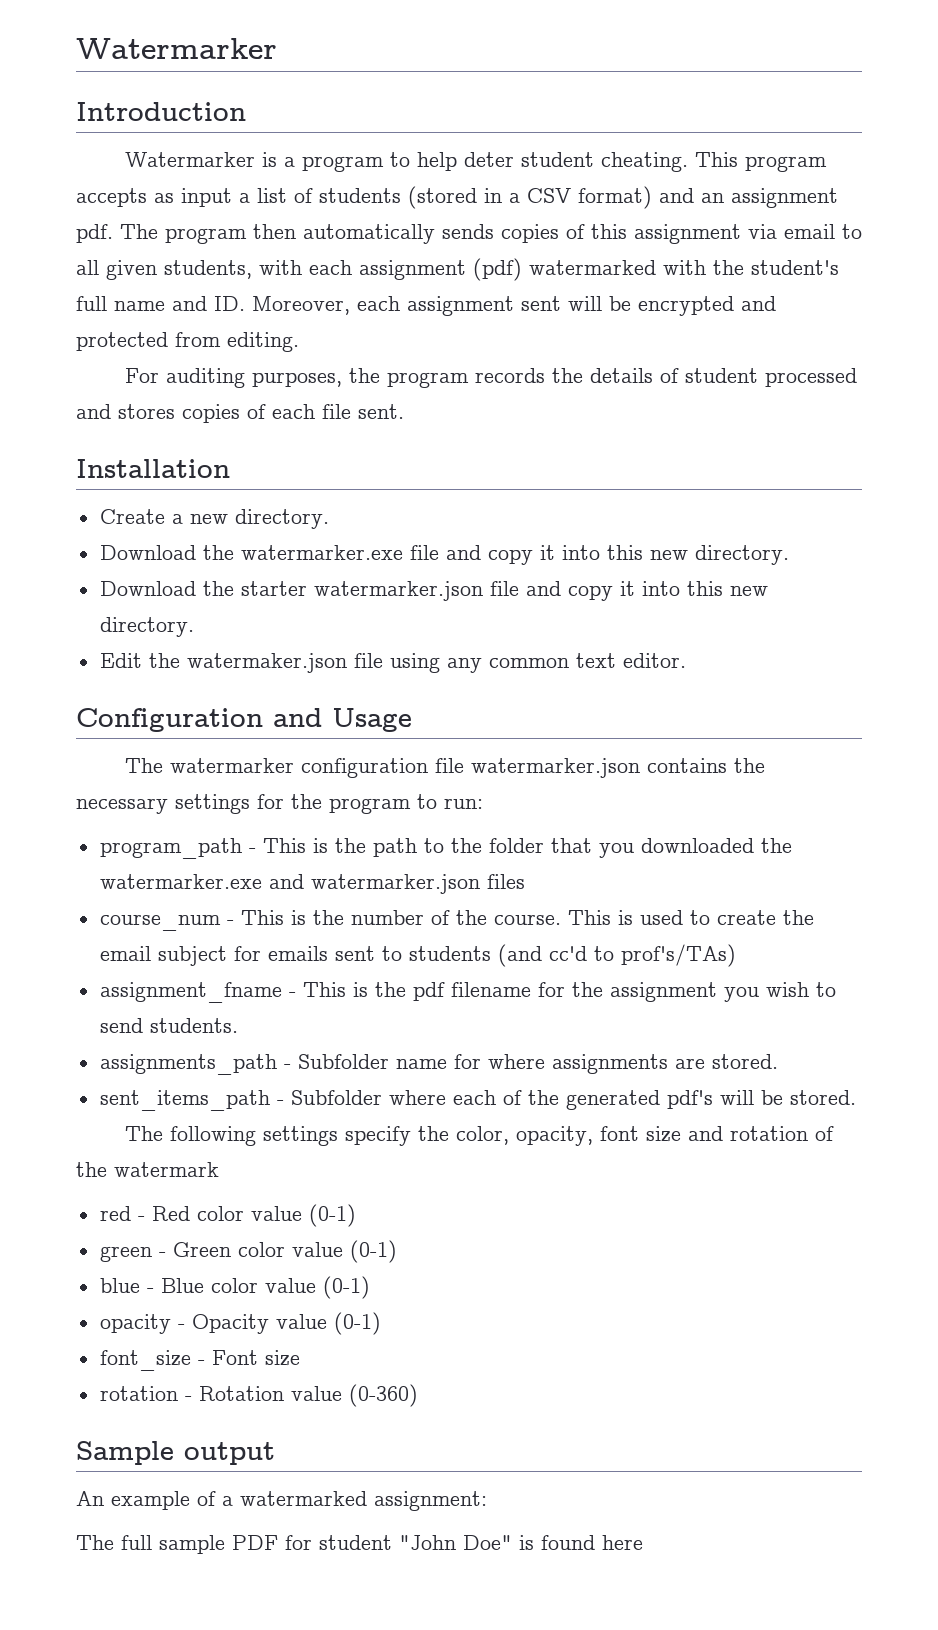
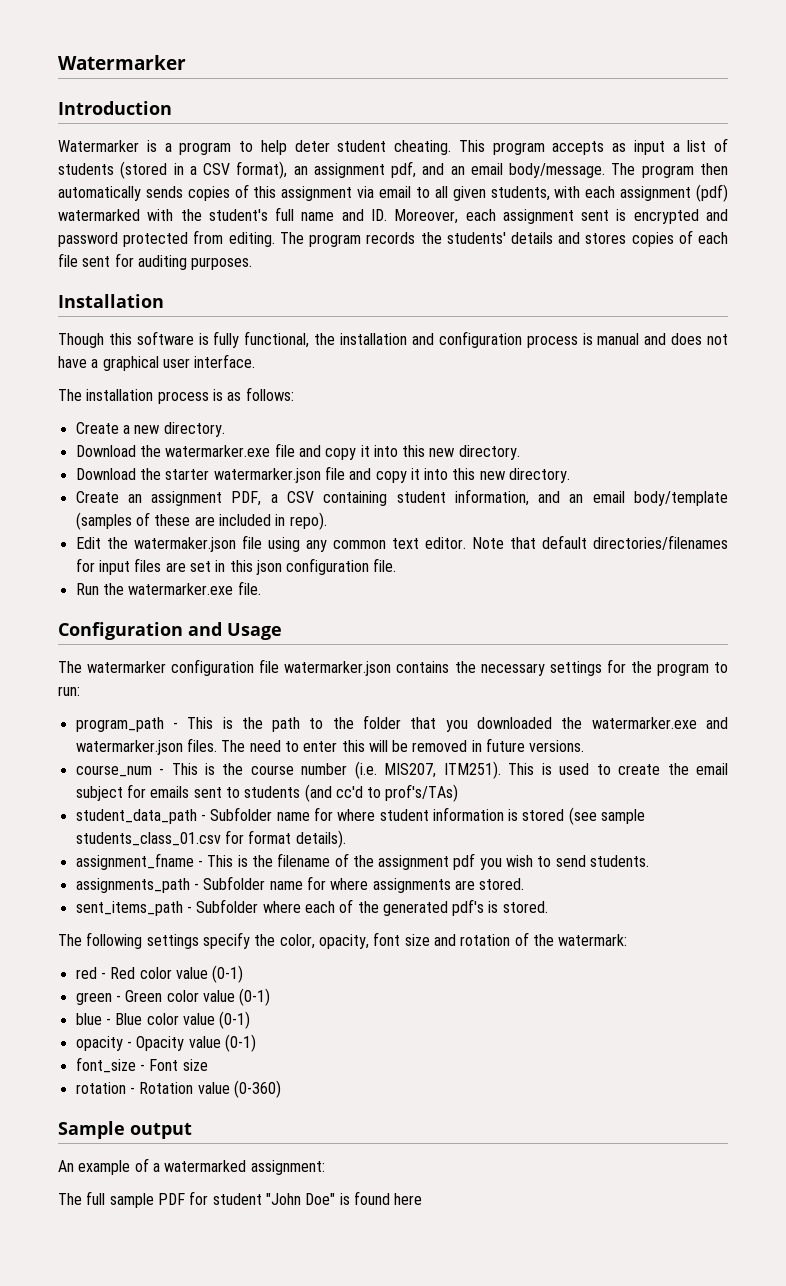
- This program accepts as input a list of students (stored in a CSV format) and an assignment pdf.
+ This program accepts as input a list of students (stored in a CSV format), an assignment pdf, and an email body/message.
- The program then automatically sends copies of this assignment via email to all given students, with each assignment (pdf) watermarked with the student's full name and ID. Moreover, each assignment sent will be encrypted and protected from editing.
- For auditing purposes, the program records the details of student processed and stores copies of each file sent.
+ The program then automatically sends copies of this assignment via email to all given students, with each assignment (pdf) watermarked with the student's full name and ID. Moreover, each assignment sent is encrypted and password protected from editing. The program records the students' details and stores copies of each file sent for auditing purposes.
  Installation
+ Though this software is fully functional, the installation and configuration process is manual and does not have a graphical user interface.
+ The installation process is as follows:
+ Create an assignment PDF, a CSV containing student information, and an email body/template (samples of these are included in repo).
+ Note that default directories/filenames for input files are set in this json configuration file.
+ Run the watermarker.exe file.
- program_path - This is the path to the folder that you downloaded the watermarker.exe and watermarker.json files
+ program_path - This is the path to the folder that you downloaded the watermarker.exe and watermarker.json files. The need to enter this will be removed in future versions.
- course_num - This is the number of the course.
+ course_num - This is the course number (i.e. MIS207, ITM251).
+ student_data_path - Subfolder name for where student information is stored (see sample students_class_01.csv for format details).
- assignment_fname - This is the pdf filename for the assignment you wish to send students.
+ assignment_fname - This is the filename of the assignment pdf you wish to send students.
- sent_items_path - Subfolder where each of the generated pdf's will be stored.
+ sent_items_path - Subfolder where each of the generated pdf's is stored.
- The following settings specify the color, opacity, font size and rotation of the watermark
+ The following settings specify the color, opacity, font size and rotation of the watermark:

